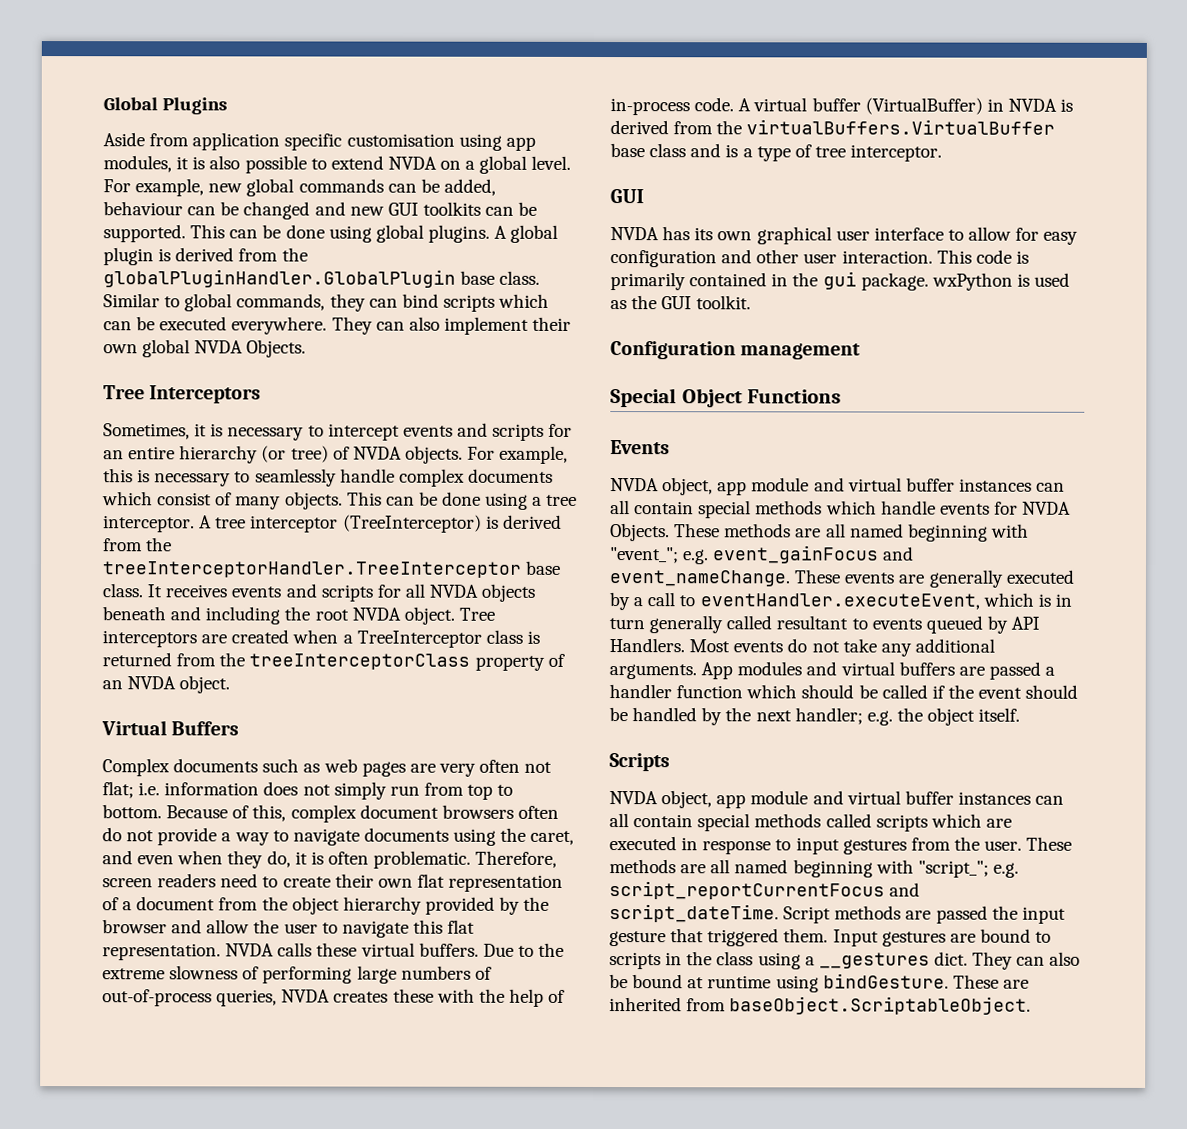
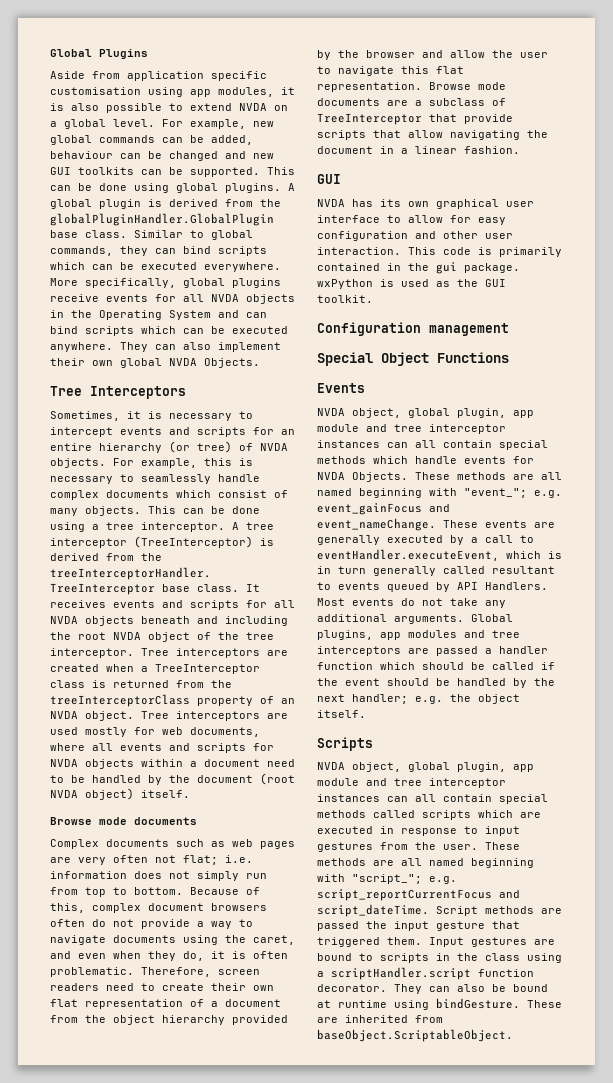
+ More specifically, global plugins receive events for all NVDA objects in the Operating System and can bind scripts which can be executed anywhere.
- It receives events and scripts for all NVDA objects beneath and including the root NVDA object.
+ It receives events and scripts for all NVDA objects beneath and including the root NVDA object of the tree interceptor.
- Tree interceptors are created when a TreeInterceptor class is returned from the treeInterceptorClass property of an NVDA object.
- Virtual Buffers
+ Tree interceptors are created when a TreeInterceptor class is returned from the treeInterceptorClass property of an NVDA object. Tree interceptors are used mostly for web documents, where all events and scripts for NVDA objects within a document need to be handled by the document (root NVDA object) itself.
+ Browse mode documents
- NVDA calls these virtual buffers. Due to the extreme slowness of performing large numbers of out-of-process queries, NVDA creates these with the help of in-process code. A virtual buffer (VirtualBuffer) in NVDA is derived from the virtualBuffers.VirtualBuffer base class and is a type of tree interceptor.
+ Browse mode documents are a subclass of TreeInterceptor that provide scripts that allow navigating the document in a linear fashion.
- NVDA object, app module and virtual buffer instances can all contain special methods which handle events for NVDA Objects.
+ NVDA object, global plugin, app module and tree interceptor instances can all contain special methods which handle events for NVDA Objects.
- App modules and virtual buffers are passed a handler function which should be called if the event should be handled by the next handler; e.g. the object itself.
+ Global plugins, app modules and tree interceptors are passed a handler function which should be called if the event should be handled by the next handler; e.g. the object itself.
- NVDA object, app module and virtual buffer instances can all contain special methods called scripts which are executed in response to input gestures from the user.
+ NVDA object, global plugin, app module and tree interceptor instances can all contain special methods called scripts which are executed in response to input gestures from the user.
- Input gestures are bound to scripts in the class using a __gestures dict.
+ Input gestures are bound to scripts in the class using a scriptHandler.script function decorator.

